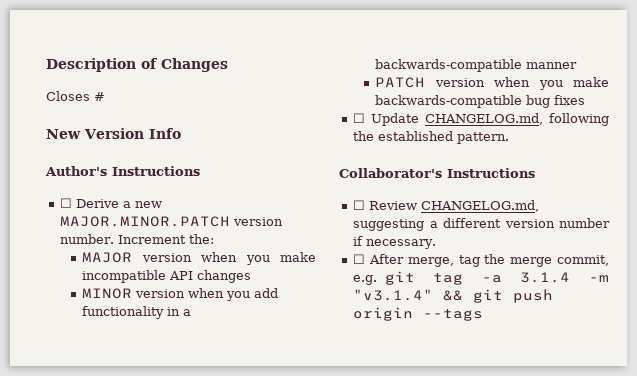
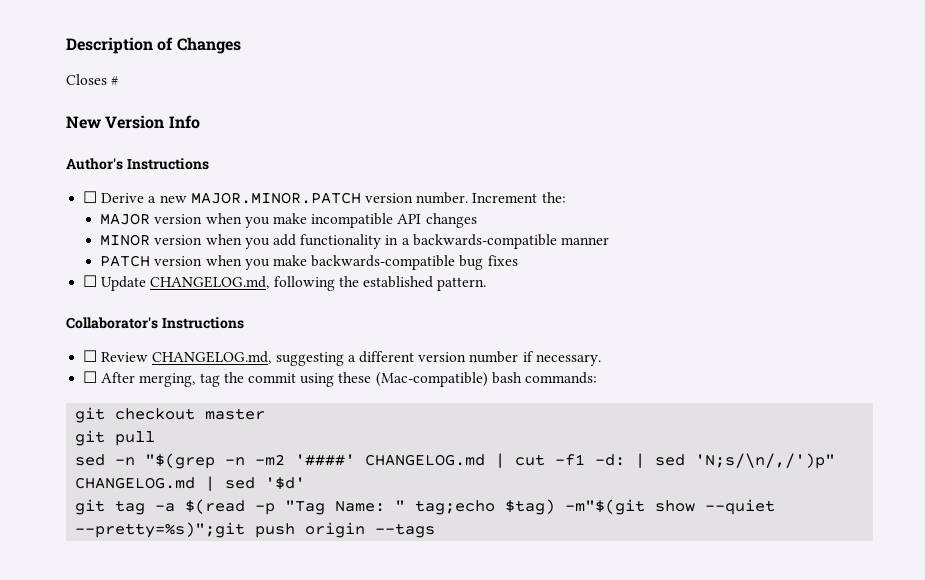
- ☐ After merge, tag the merge commit, e.g. git tag -a 3.1.4 -m "v3.1.4" && git push origin --tags
+ ☐ After merging, tag the commit using these (Mac-compatible) bash commands:
+ git checkout master
+ git pull
+ sed -n "$(grep -n -m2 '####' CHANGELOG.md | cut -f1 -d: | sed 'N;s/\n/,/')p" CHANGELOG.md | sed '$d'
+ git tag -a $(read -p "Tag Name: " tag;echo $tag) -m"$(git show --quiet --pretty=%s)";git push origin --tags

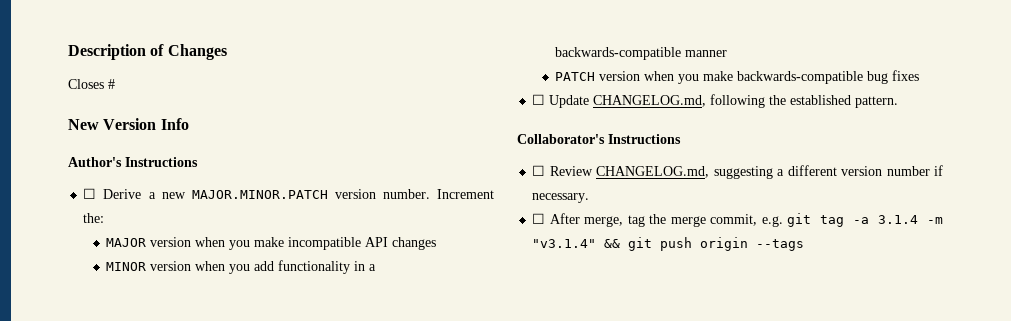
- ☐ After merging, tag the commit using these (Mac-compatible) bash commands:
- git checkout master
- git pull
- sed -n "$(grep -n -m2 '####' CHANGELOG.md | cut -f1 -d: | sed 'N;s/\n/,/')p" CHANGELOG.md | sed '$d'
- git tag -a $(read -p "Tag Name: " tag;echo $tag) -m"$(git show --quiet --pretty=%s)";git push origin --tags
+ ☐ After merge, tag the merge commit, e.g. git tag -a 3.1.4 -m "v3.1.4" && git push origin --tags

